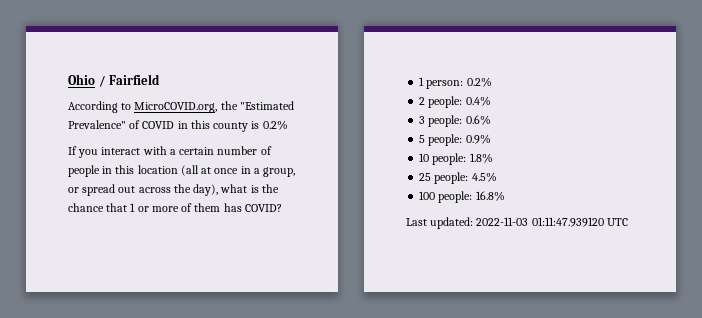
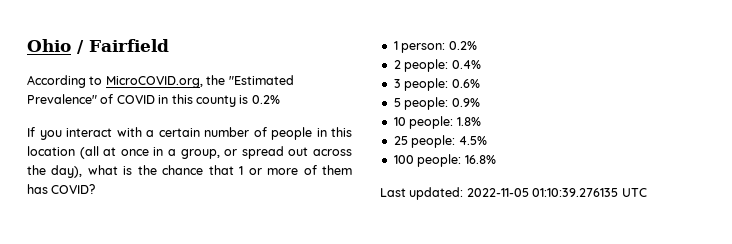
- Last updated: 2022-11-03 01:11:47.939120 UTC
+ Last updated: 2022-11-05 01:10:39.276135 UTC

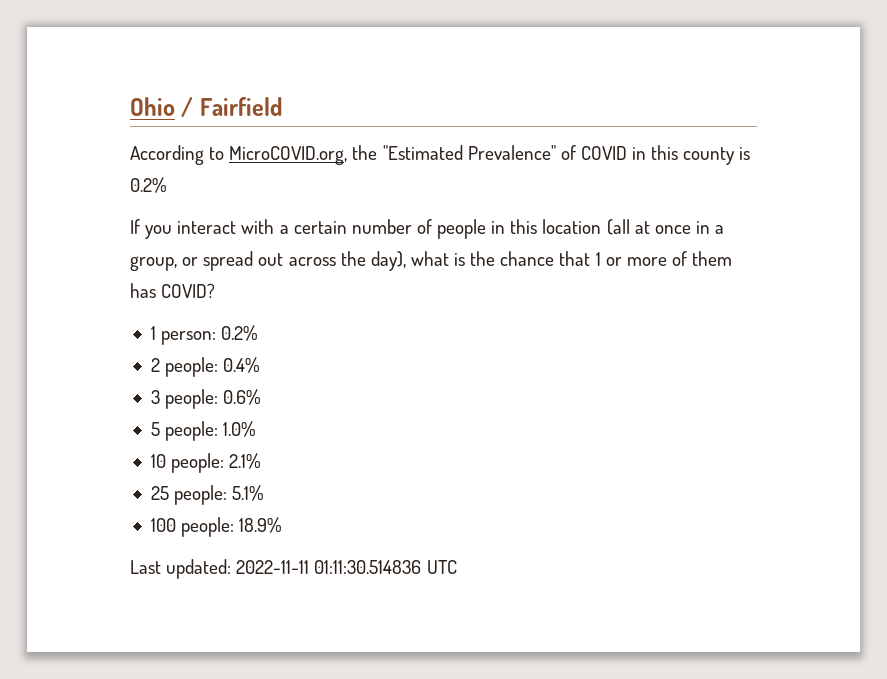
- 5 people: 0.9%
+ 5 people: 1.0%
- 10 people: 1.8%
+ 10 people: 2.1%
- 25 people: 4.5%
+ 25 people: 5.1%
- 100 people: 16.8%
+ 100 people: 18.9%
- Last updated: 2022-11-05 01:10:39.276135 UTC
+ Last updated: 2022-11-11 01:11:30.514836 UTC

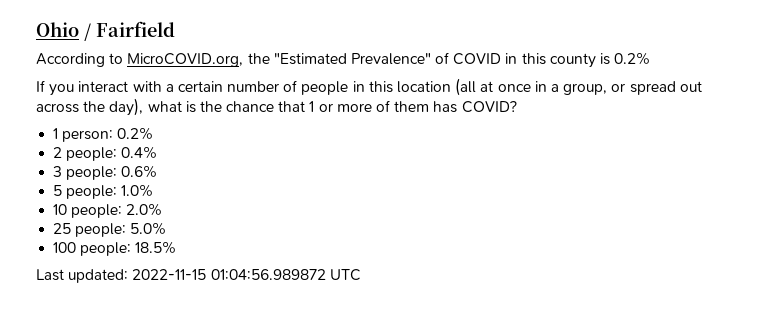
- 10 people: 2.1%
+ 10 people: 2.0%
- 25 people: 5.1%
+ 25 people: 5.0%
- 100 people: 18.9%
+ 100 people: 18.5%
- Last updated: 2022-11-11 01:11:30.514836 UTC
+ Last updated: 2022-11-15 01:04:56.989872 UTC

